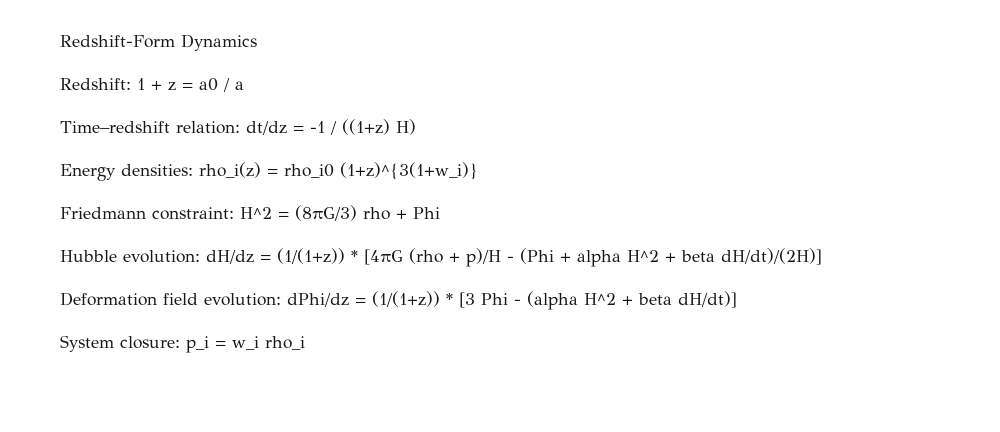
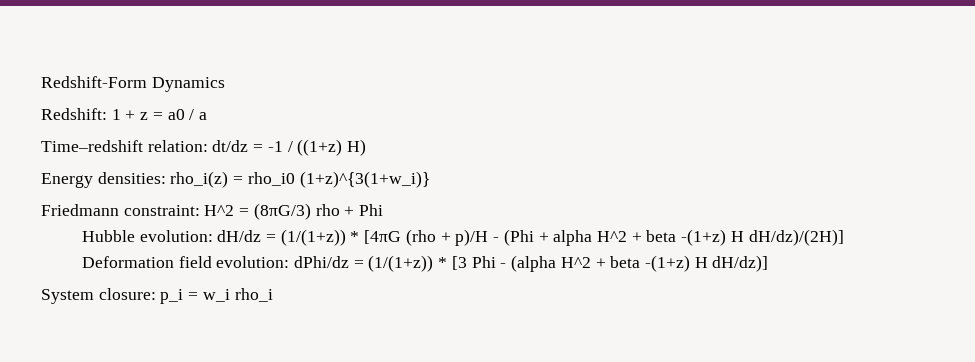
- Hubble evolution: dH/dz = (1/(1+z)) * [4πG (rho + p)/H - (Phi + alpha H^2 + beta dH/dt)/(2H)]
+ Hubble evolution: dH/dz = (1/(1+z)) * [4πG (rho + p)/H - (Phi + alpha H^2 + beta -(1+z) H dH/dz)/(2H)]
- Deformation field evolution: dPhi/dz = (1/(1+z)) * [3 Phi - (alpha H^2 + beta dH/dt)]
+ Deformation field evolution: dPhi/dz = (1/(1+z)) * [3 Phi - (alpha H^2 + beta -(1+z) H dH/dz)]

